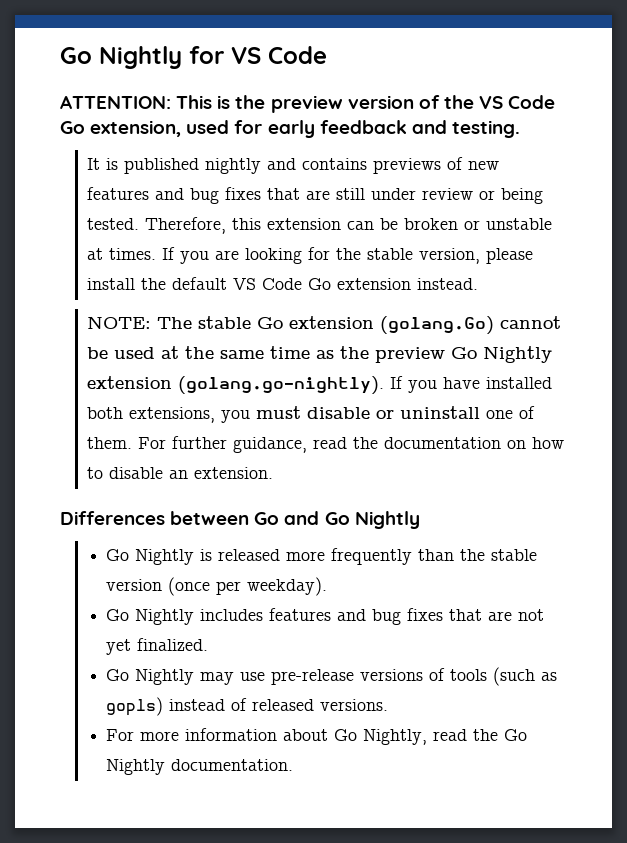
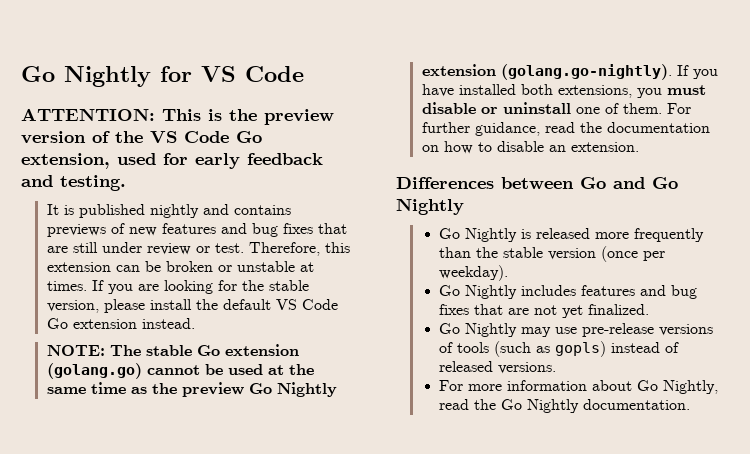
- It is published nightly and contains previews of new features and bug fixes that are still under review or being tested.
+ It is published nightly and contains previews of new features and bug fixes that are still under review or test.
- NOTE: The stable Go extension (golang.Go) cannot be used at the same time as the preview Go Nightly extension (golang.go-nightly). If you have installed both extensions, you must disable or uninstall one of them.
+ NOTE: The stable Go extension (golang.go) cannot be used at the same time as the preview Go Nightly extension (golang.go-nightly). If you have installed both extensions, you must disable or uninstall one of them.

